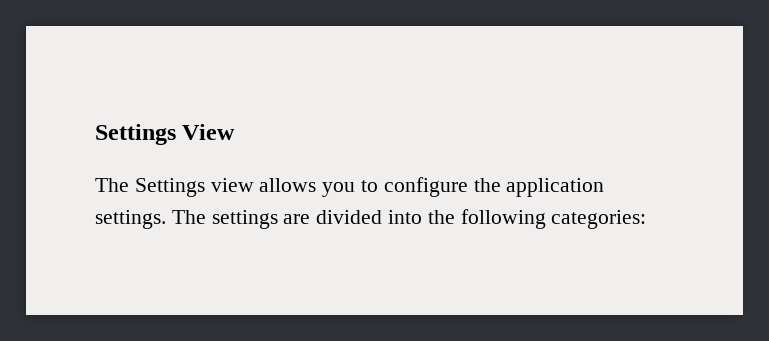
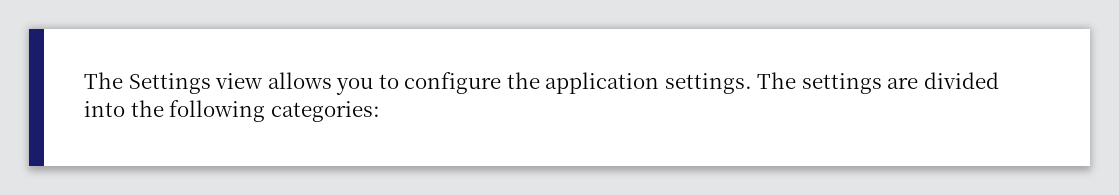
- Settings View

